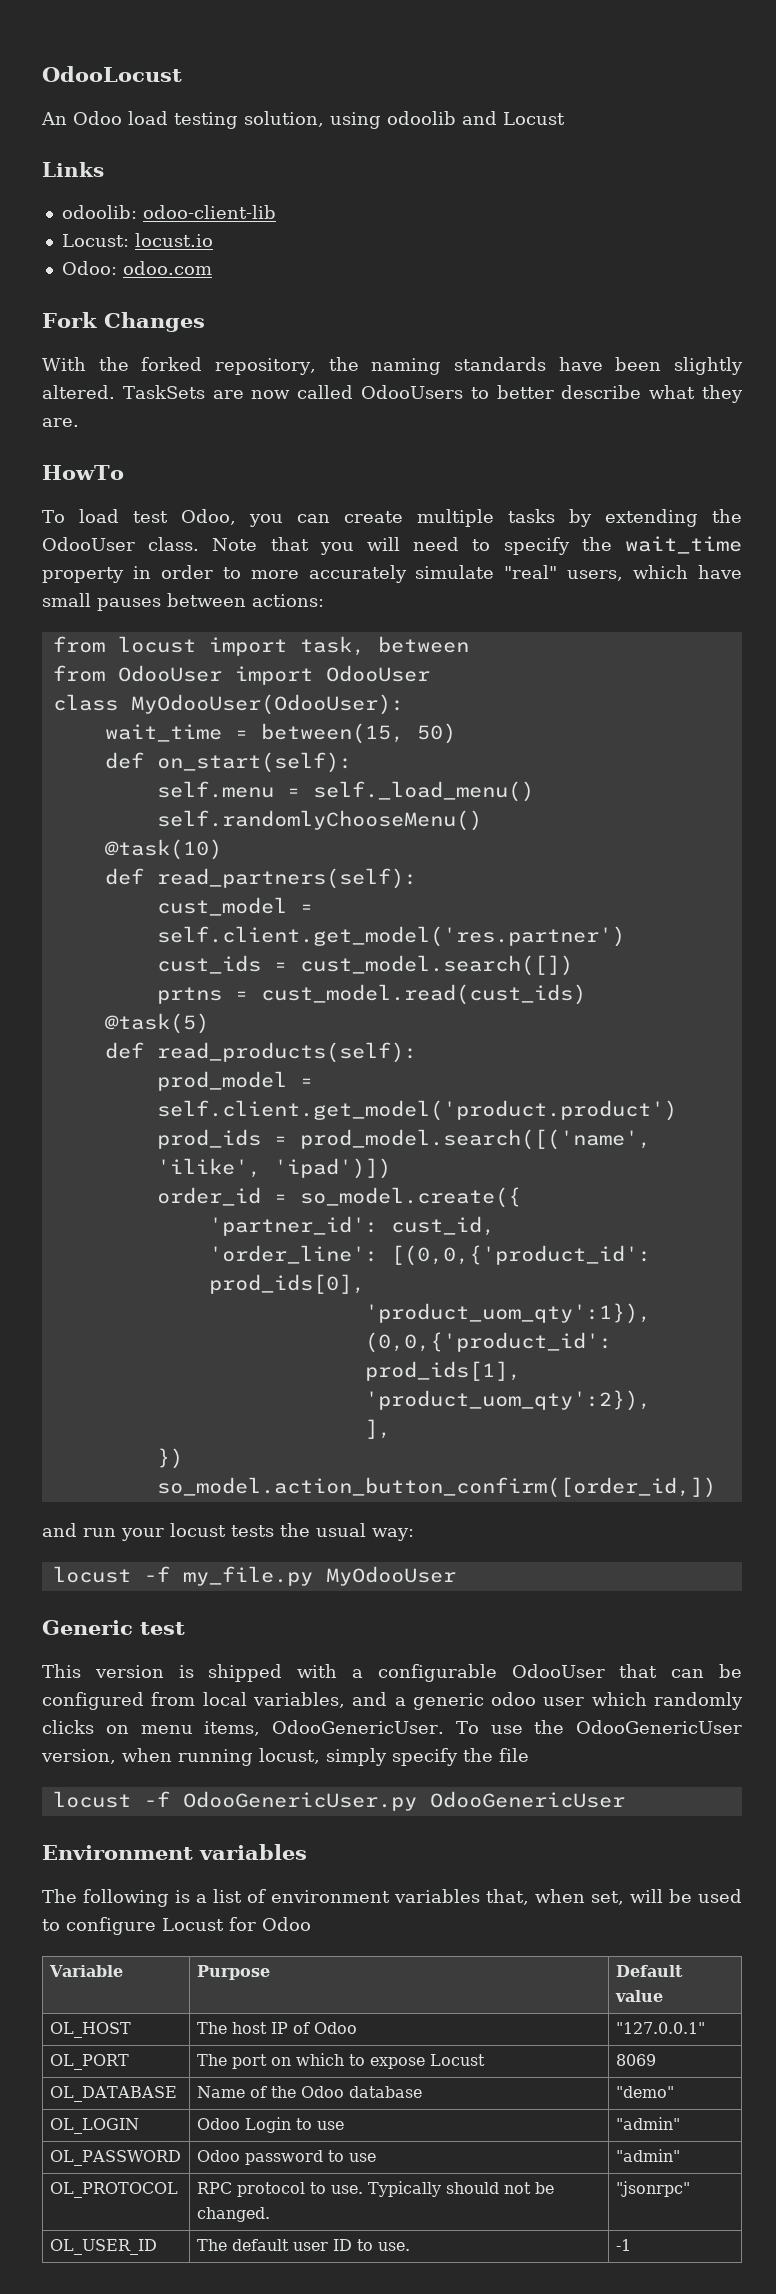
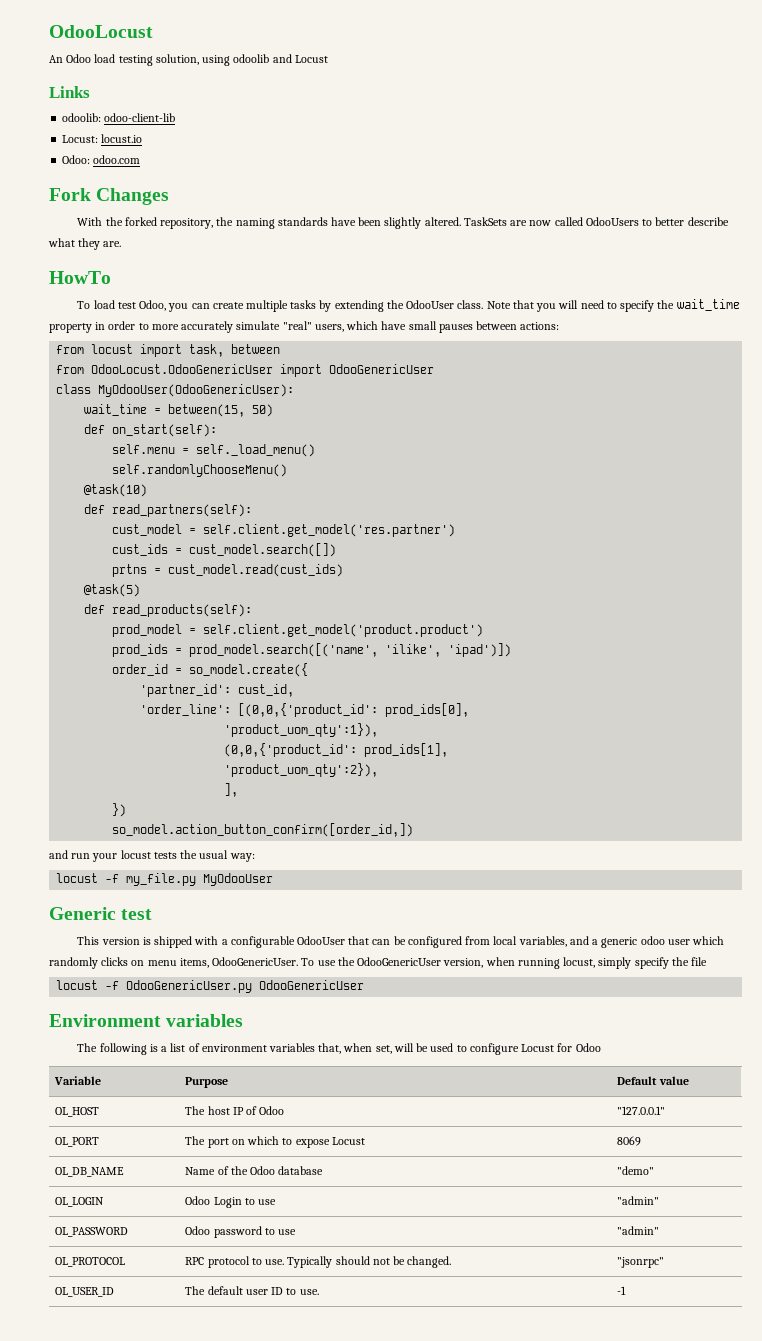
- from OdooUser import OdooUser
+ from OdooLocust.OdooGenericUser import OdooGenericUser
- class MyOdooUser(OdooUser):
+ class MyOdooUser(OdooGenericUser):
- OL_DATABASE | Name of the Odoo database | "demo"
+ OL_DB_NAME | Name of the Odoo database | "demo"

